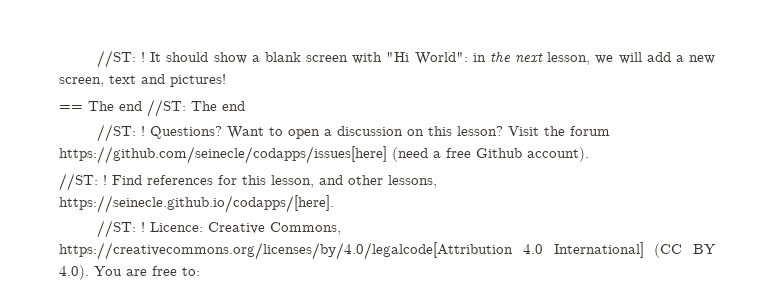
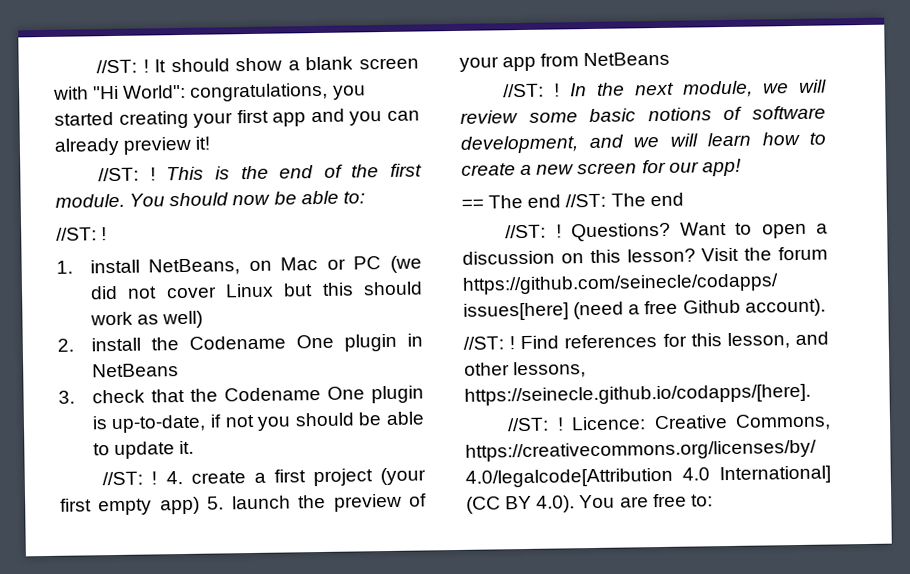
- It should show a blank screen with "Hi World": in the next lesson, we will add a new screen, text and pictures!
+ It should show a blank screen with "Hi World": congratulations, you started creating your first app and you can already preview it!
+ //ST: ! This is the end of the first module. You should now be able to:
+ //ST: !
+ 1. install NetBeans, on Mac or PC (we did not cover Linux but this should work as well)
+ 2. install the Codename One plugin in NetBeans
+ 3. check that the Codename One plugin is up-to-date, if not you should be able to update it.
+ //ST: ! 4. create a first project (your first empty app) 5. launch the preview of your app from NetBeans
+ //ST: ! In the next module, we will review some basic notions of software development, and we will learn how to create a new screen for our app!

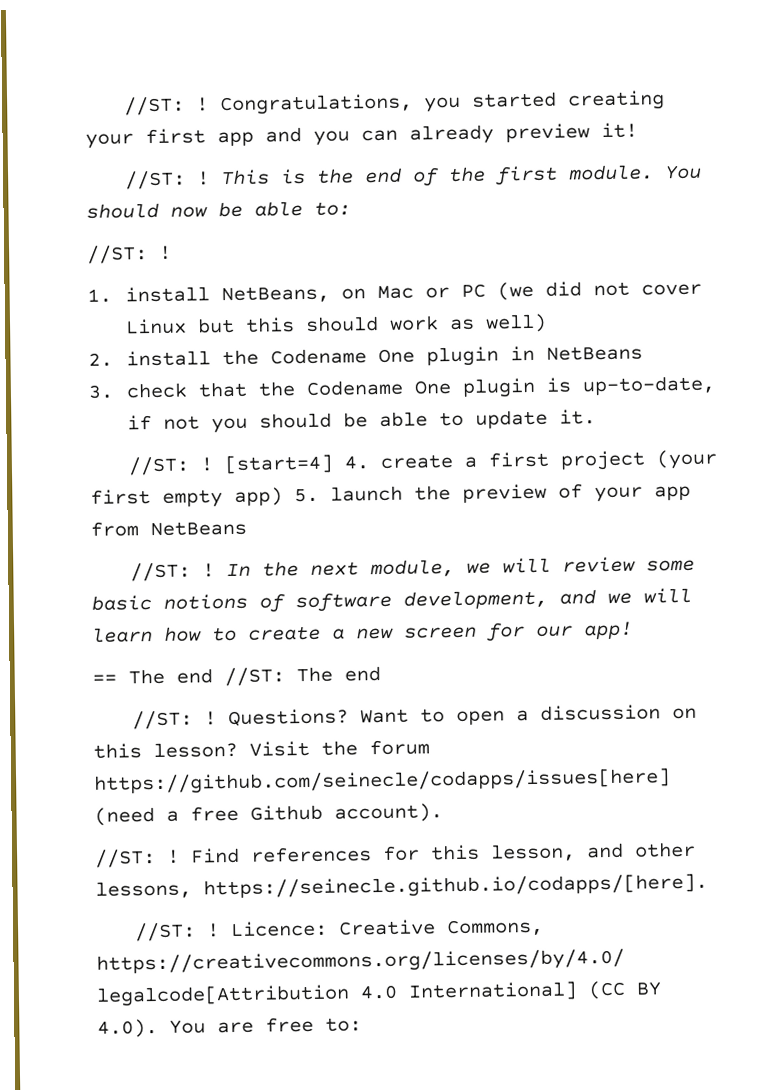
- //ST: ! It should show a blank screen with "Hi World": congratulations, you started creating your first app and you can already preview it!
+ //ST: ! Congratulations, you started creating your first app and you can already preview it!
- 4. create a first project (your first empty app) 5. launch the preview of your app from NetBeans
+ [start=4] 4. create a first project (your first empty app) 5. launch the preview of your app from NetBeans

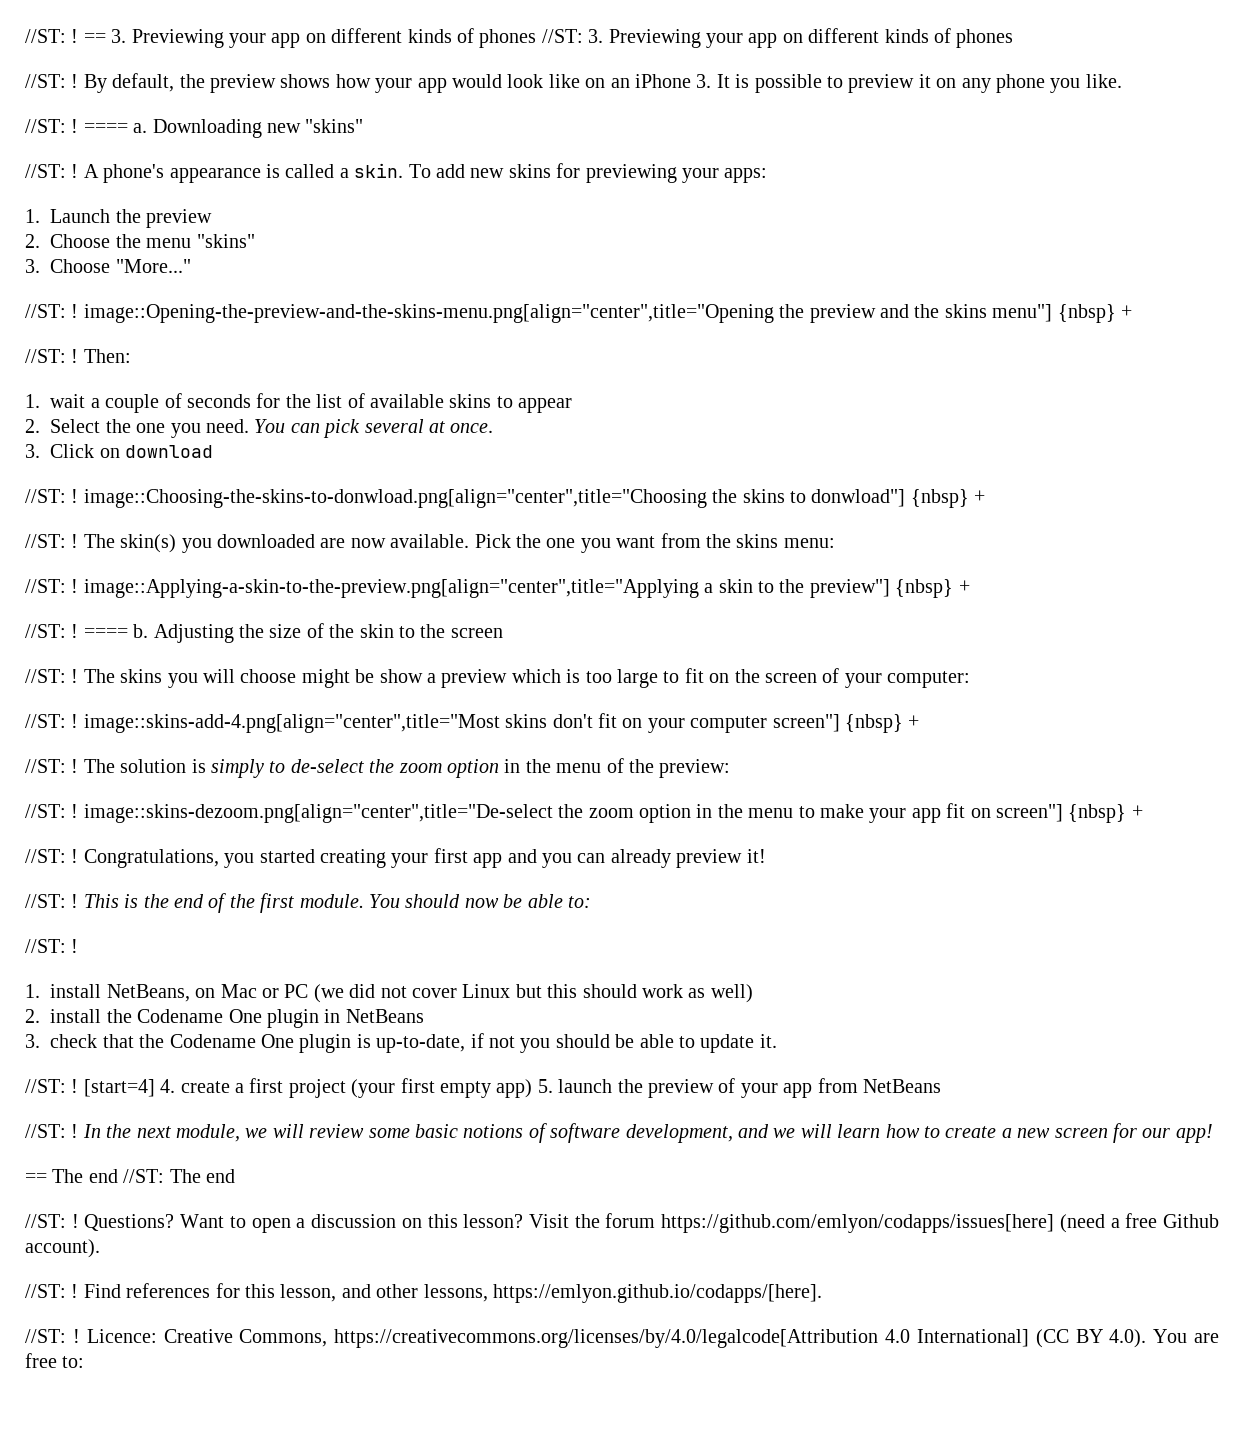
+ //ST: ! == 3. Previewing your app on different kinds of phones //ST: 3. Previewing your app on different kinds of phones
+ //ST: ! By default, the preview shows how your app would look like on an iPhone 3. It is possible to preview it on any phone you like.
+ //ST: ! ==== a. Downloading new "skins"
+ //ST: ! A phone's appearance is called a skin. To add new skins for previewing your apps:
+ 1. Launch the preview
+ 2. Choose the menu "skins"
+ 3. Choose "More..."
+ //ST: ! image::Opening-the-preview-and-the-skins-menu.png[align="center",title="Opening the preview and the skins menu"] {nbsp} +
+ //ST: ! Then:
+ 1. wait a couple of seconds for the list of available skins to appear
+ 2. Select the one you need. You can pick several at once.
+ 3. Click on download
+ //ST: ! image::Choosing-the-skins-to-donwload.png[align="center",title="Choosing the skins to donwload"] {nbsp} +
+ //ST: ! The skin(s) you downloaded are now available. Pick the one you want from the skins menu:
+ //ST: ! image::Applying-a-skin-to-the-preview.png[align="center",title="Applying a skin to the preview"] {nbsp} +
+ //ST: ! ==== b. Adjusting the size of the skin to the screen
+ //ST: ! The skins you will choose might be show a preview which is too large to fit on the screen of your computer:
+ //ST: ! image::skins-add-4.png[align="center",title="Most skins don't fit on your computer screen"] {nbsp} +
+ //ST: ! The solution is simply to de-select the zoom option in the menu of the preview:
+ //ST: ! image::skins-dezoom.png[align="center",title="De-select the zoom option in the menu to make your app fit on screen"] {nbsp} +
- Visit the forum https://github.com/seinecle/codapps/issues[here] (need a free Github account).
+ Visit the forum https://github.com/emlyon/codapps/issues[here] (need a free Github account).
- Find references for this lesson, and other lessons, https://seinecle.github.io/codapps/[here].
+ Find references for this lesson, and other lessons, https://emlyon.github.io/codapps/[here].

